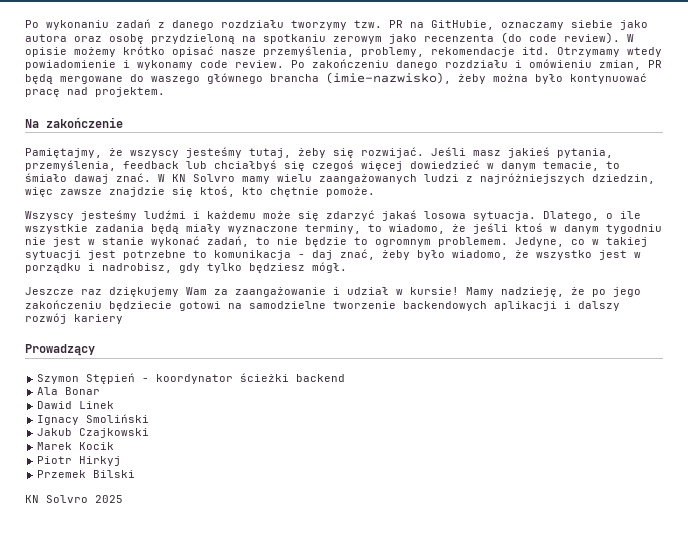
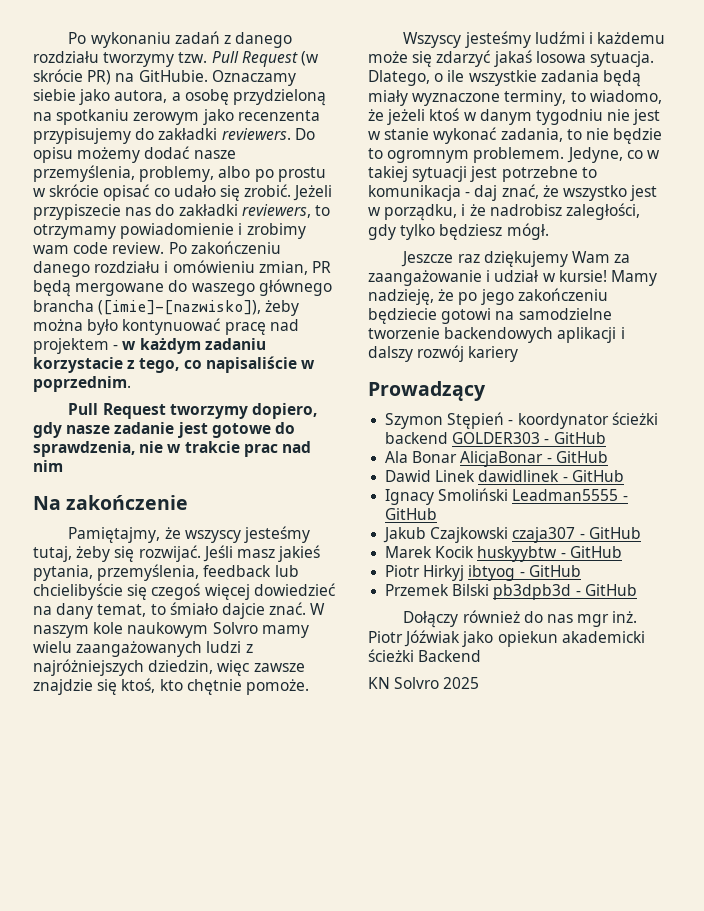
- PR na GitHubie, oznaczamy siebie jako autora oraz osobę przydzieloną na spotkaniu zerowym jako recenzenta (do code review). W opisie możemy krótko opisać nasze przemyślenia, problemy, rekomendacje itd. Otrzymamy wtedy powiadomienie i wykonamy code review.
+ Pull Request (w skrócie PR) na GitHubie. Oznaczamy siebie jako autora, a osobę przydzieloną na spotkaniu zerowym jako recenzenta przypisujemy do zakładki reviewers. Do opisu możemy dodać nasze przemyślenia, problemy, albo po prostu w skrócie opisać co udało się zrobić. Jeżeli przypiszecie nas do zakładki reviewers, to otrzymamy powiadomienie i zrobimy wam code review.
- Po zakończeniu danego rozdziału i omówieniu zmian, PR będą mergowane do waszego głównego brancha (imie-nazwisko), żeby można było kontynuować pracę nad projektem.
+ Po zakończeniu danego rozdziału i omówieniu zmian, PR będą mergowane do waszego głównego brancha ([imie]-[nazwisko]), żeby można było kontynuować pracę nad projektem - w każdym zadaniu korzystacie z tego, co napisaliście w poprzednim.
+ Pull Request tworzymy dopiero, gdy nasze zadanie jest gotowe do sprawdzenia, nie w trakcie prac nad nim
- Jeśli masz jakieś pytania, przemyślenia, feedback lub chciałbyś się czegoś więcej dowiedzieć w danym temacie, to śmiało dawaj znać.
+ Jeśli masz jakieś pytania, przemyślenia, feedback lub chcielibyście się czegoś więcej dowiedzieć na dany temat, to śmiało dajcie znać.
- W KN Solvro mamy wielu zaangażowanych ludzi z najróżniejszych dziedzin, więc zawsze znajdzie się ktoś, kto chętnie pomoże.
+ W naszym kole naukowym Solvro mamy wielu zaangażowanych ludzi z najróżniejszych dziedzin, więc zawsze znajdzie się ktoś, kto chętnie pomoże.
- Dlatego, o ile wszystkie zadania będą miały wyznaczone terminy, to wiadomo, że jeśli ktoś w danym tygodniu nie jest w stanie wykonać zadań, to nie będzie to ogromnym problemem.
+ Dlatego, o ile wszystkie zadania będą miały wyznaczone terminy, to wiadomo, że jeżeli ktoś w danym tygodniu nie jest w stanie wykonać zadania, to nie będzie to ogromnym problemem.
- Jedyne, co w takiej sytuacji jest potrzebne to komunikacja - daj znać, żeby było wiadomo, że wszystko jest w porządku i nadrobisz, gdy tylko będziesz mógł.
+ Jedyne, co w takiej sytuacji jest potrzebne to komunikacja - daj znać, że wszystko jest w porządku, i że nadrobisz zaległości, gdy tylko będziesz mógł.
- Szymon Stępień - koordynator ścieżki backend
+ Szymon Stępień - koordynator ścieżki backend GOLDER303 - GitHub
- Ala Bonar
+ Ala Bonar AlicjaBonar - GitHub
- Dawid Linek
+ Dawid Linek dawidlinek - GitHub
- Ignacy Smoliński
+ Ignacy Smoliński Leadman5555 - GitHub
- Jakub Czajkowski
+ Jakub Czajkowski czaja307 - GitHub
- Marek Kocik
+ Marek Kocik huskyybtw - GitHub
- Piotr Hirkyj
+ Piotr Hirkyj ibtyog - GitHub
- Przemek Bilski
+ Przemek Bilski pb3dpb3d - GitHub
+ Dołączy również do nas mgr inż. Piotr Jóźwiak jako opiekun akademicki ścieżki Backend

